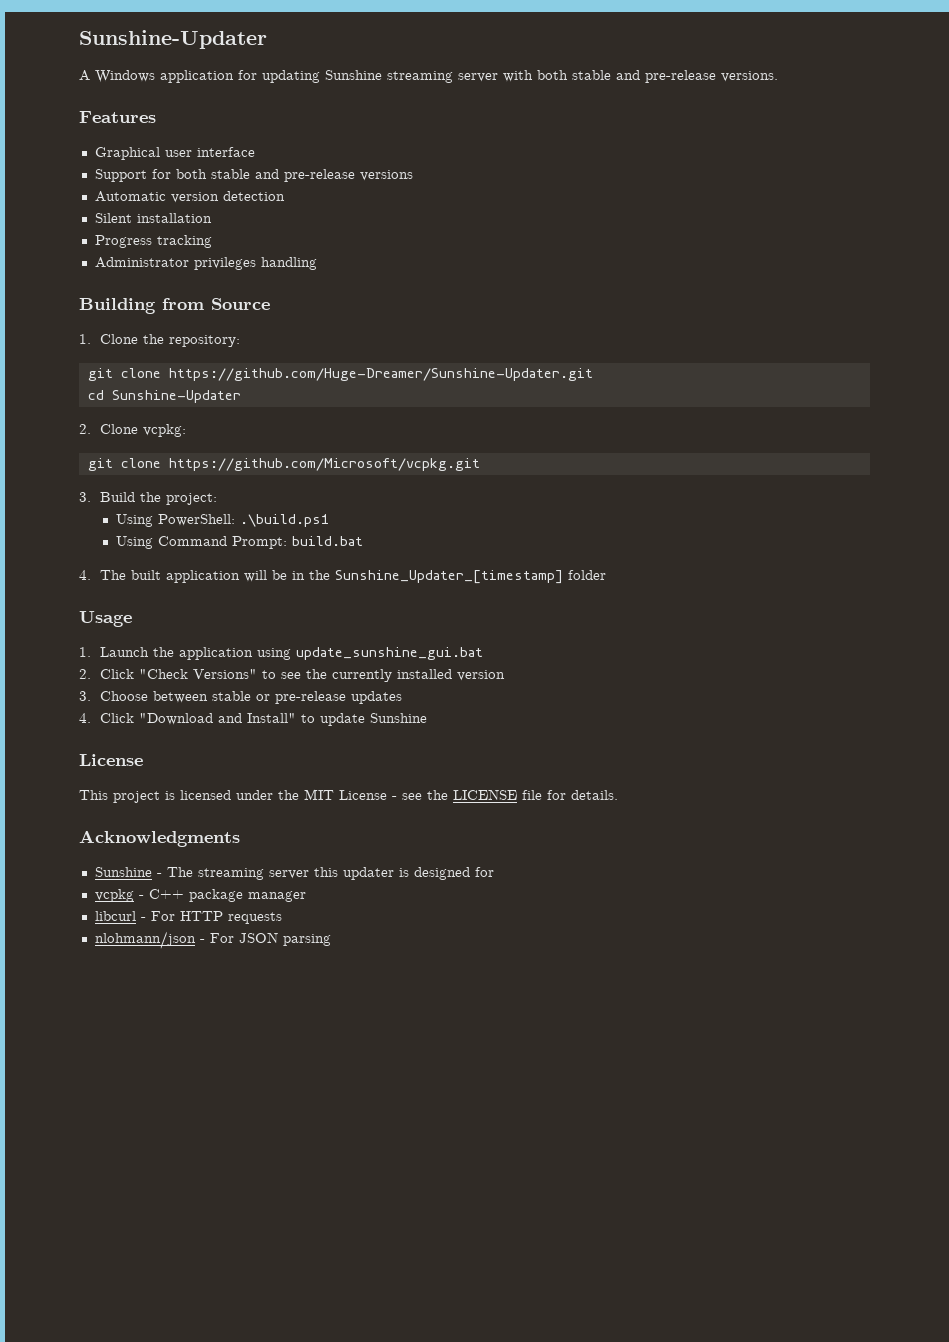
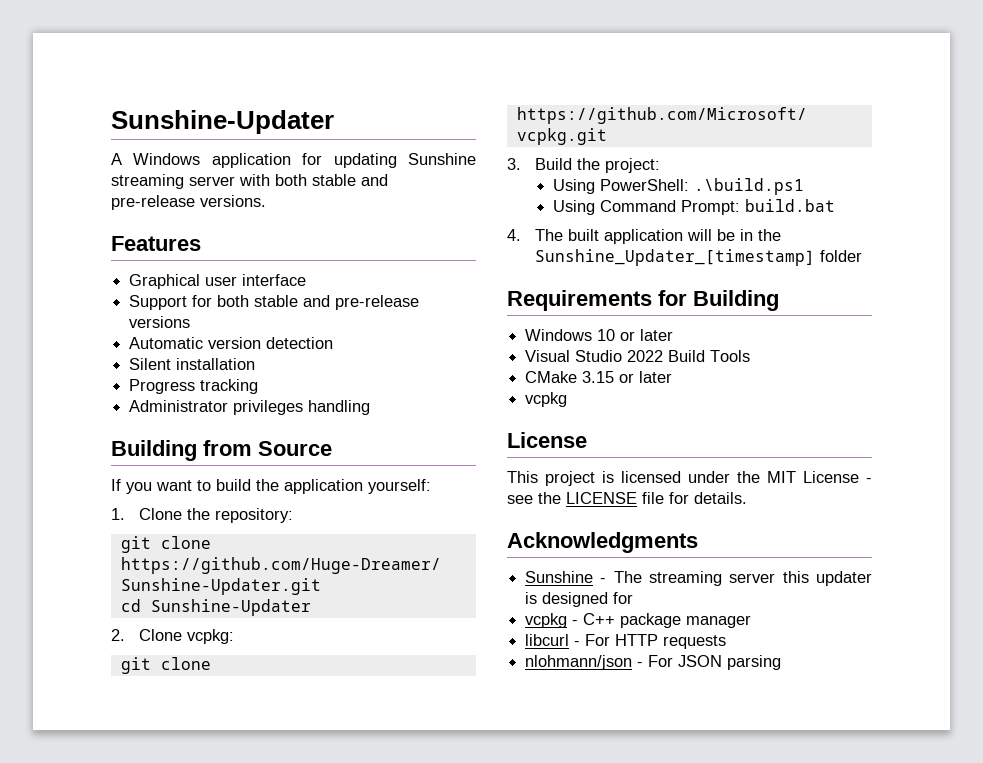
+ If you want to build the application yourself:
- Usage
- 1. Launch the application using update_sunshine_gui.bat
- 2. Click "Check Versions" to see the currently installed version
- 3. Choose between stable or pre-release updates
- 4. Click "Download and Install" to update Sunshine
+ Requirements for Building
+ Windows 10 or later
+ Visual Studio 2022 Build Tools
+ CMake 3.15 or later
+ vcpkg

